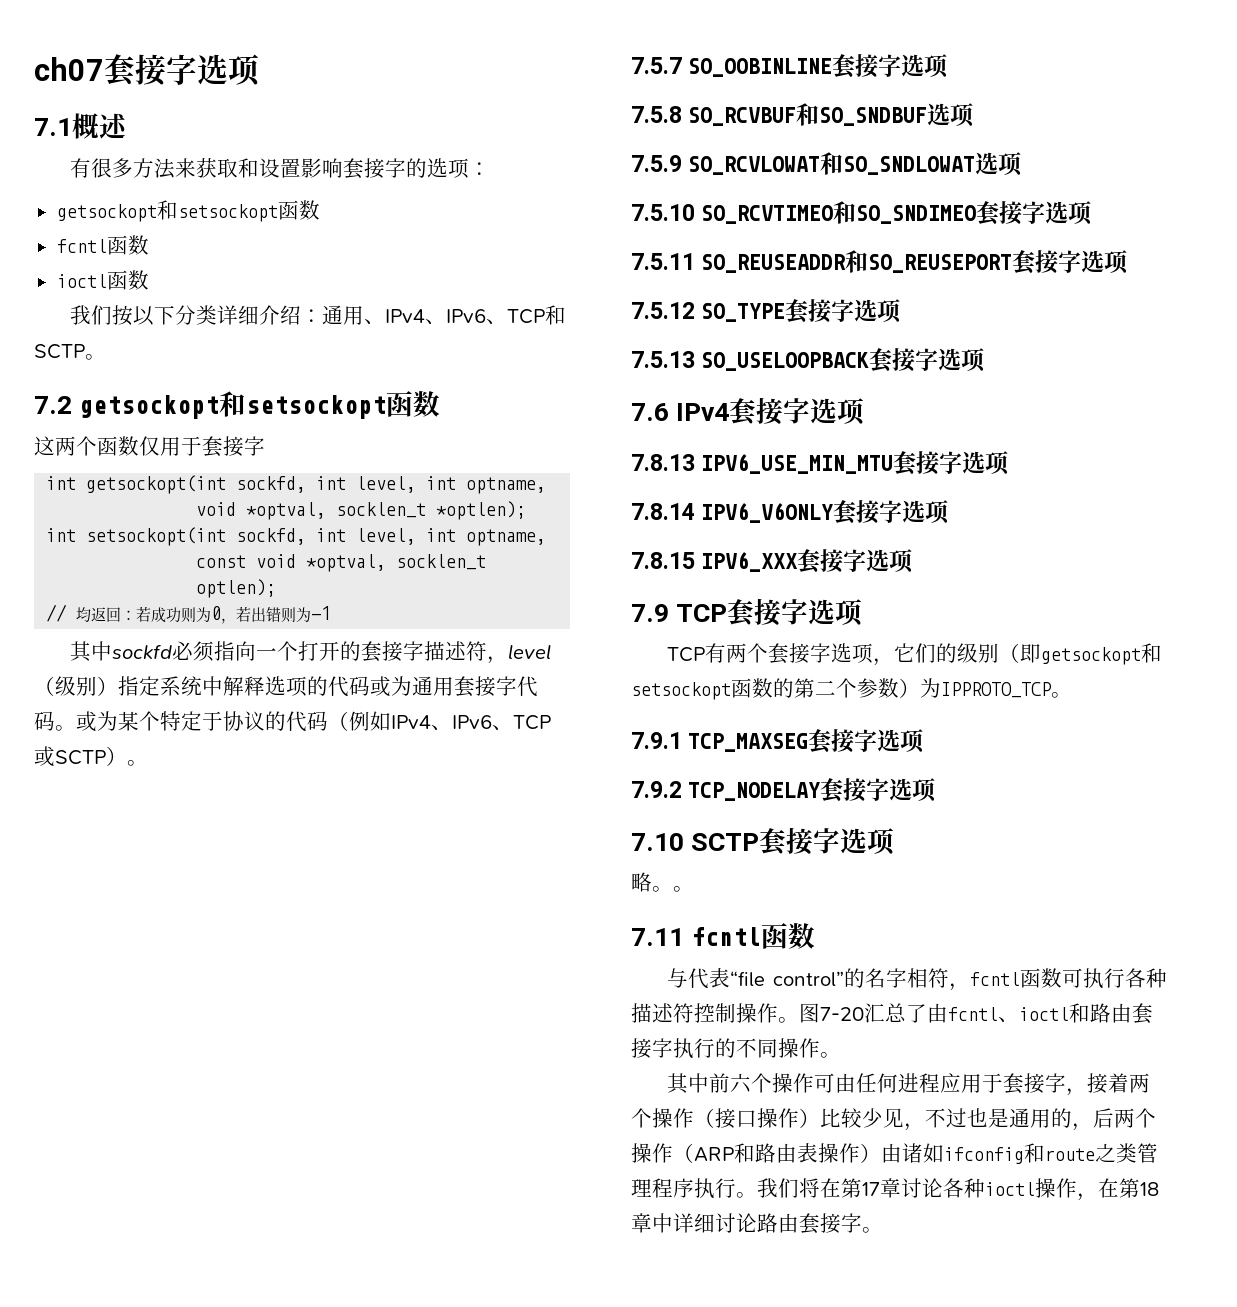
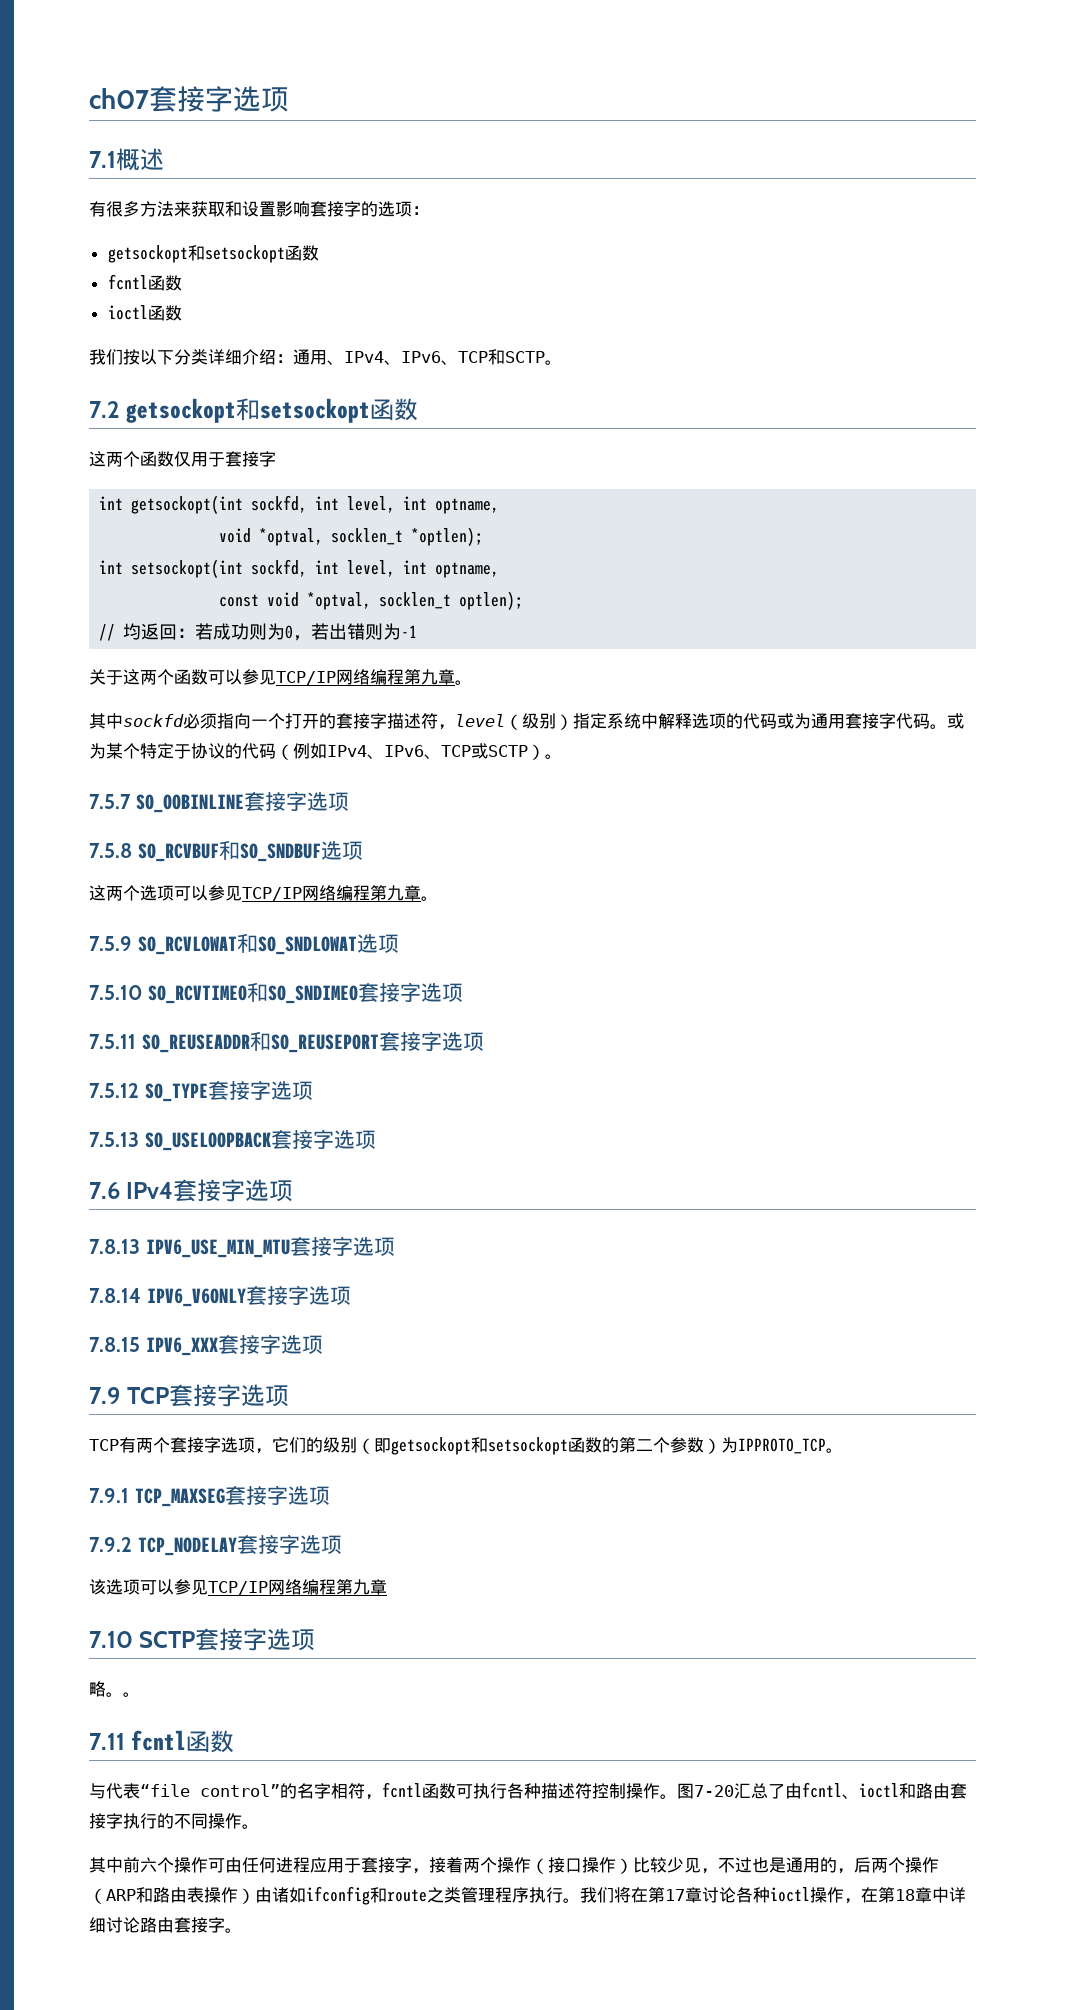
+ 关于这两个函数可以参见TCP/IP网络编程第九章。
+ 这两个选项可以参见TCP/IP网络编程第九章。
+ 该选项可以参见TCP/IP网络编程第九章

